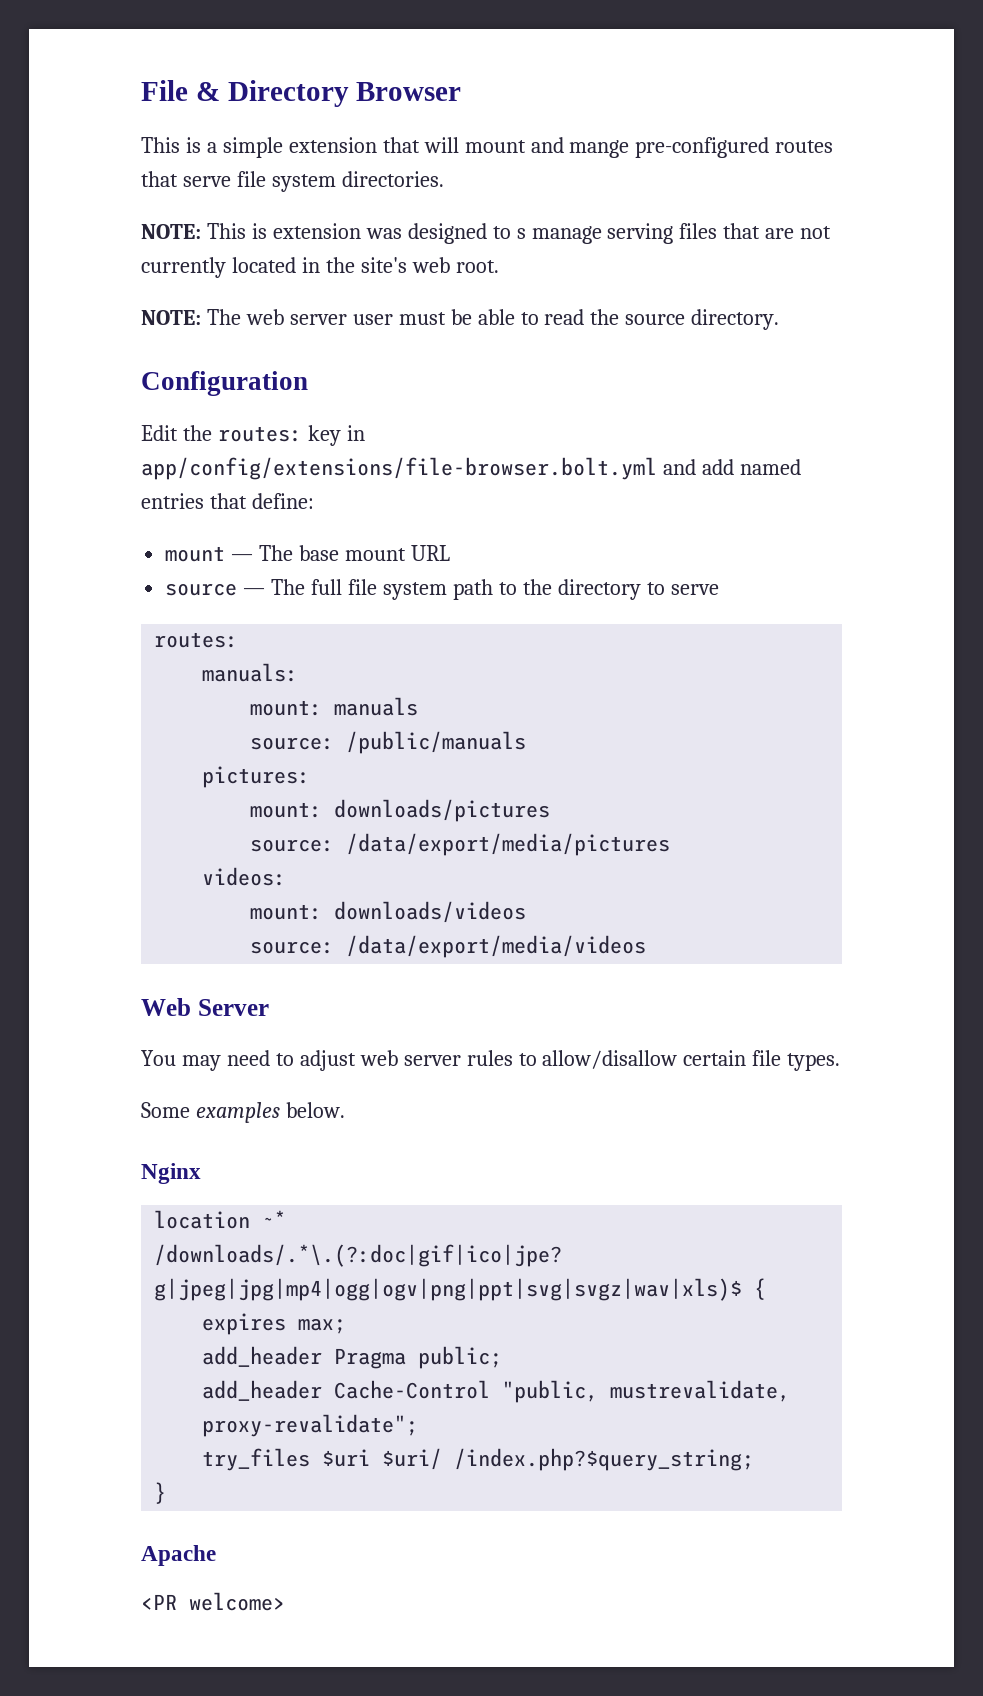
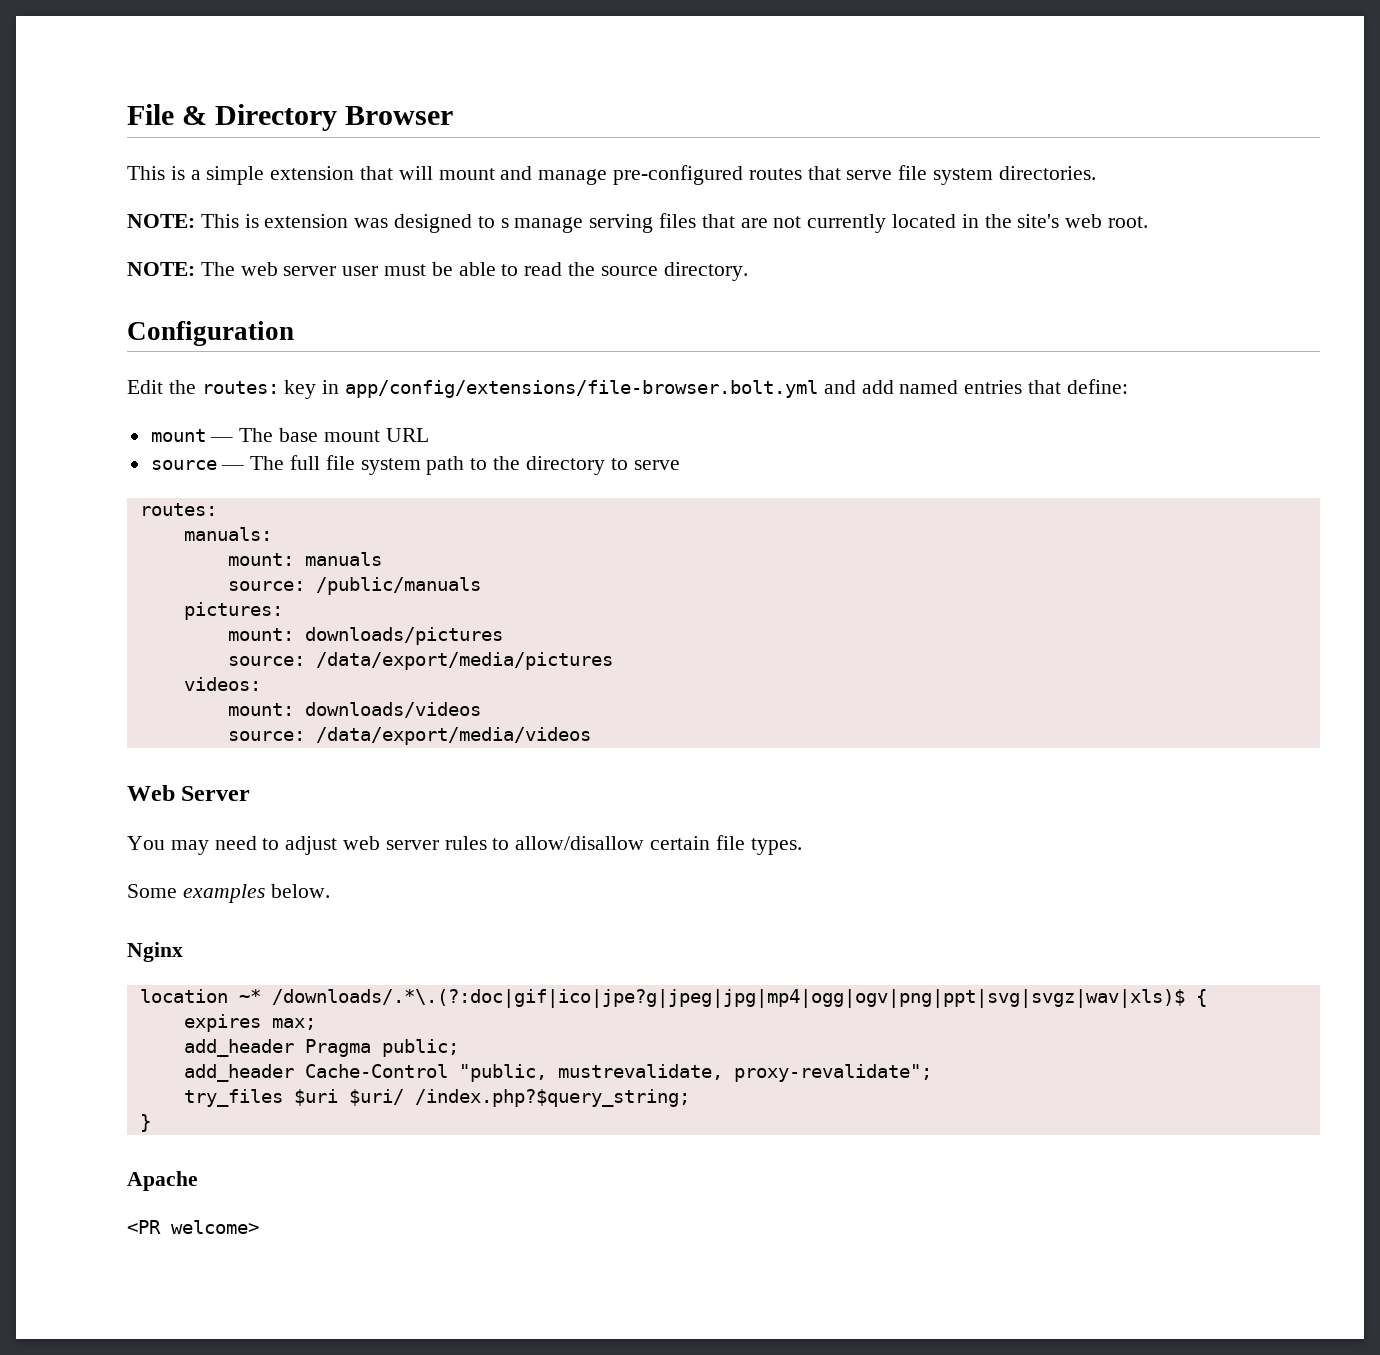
- This is a simple extension that will mount and mange pre-configured routes that serve file system directories.
+ This is a simple extension that will mount and manage pre-configured routes that serve file system directories.

